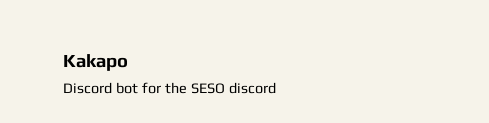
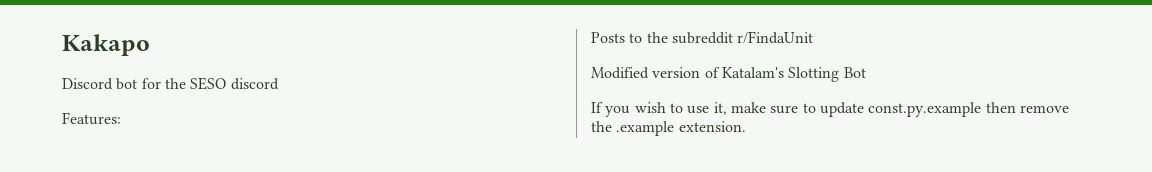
+ Features:
+ Posts to the subreddit r/FindaUnit
+ Modified version of Katalam's Slotting Bot
+ If you wish to use it, make sure to update const.py.example then remove the .example extension.

